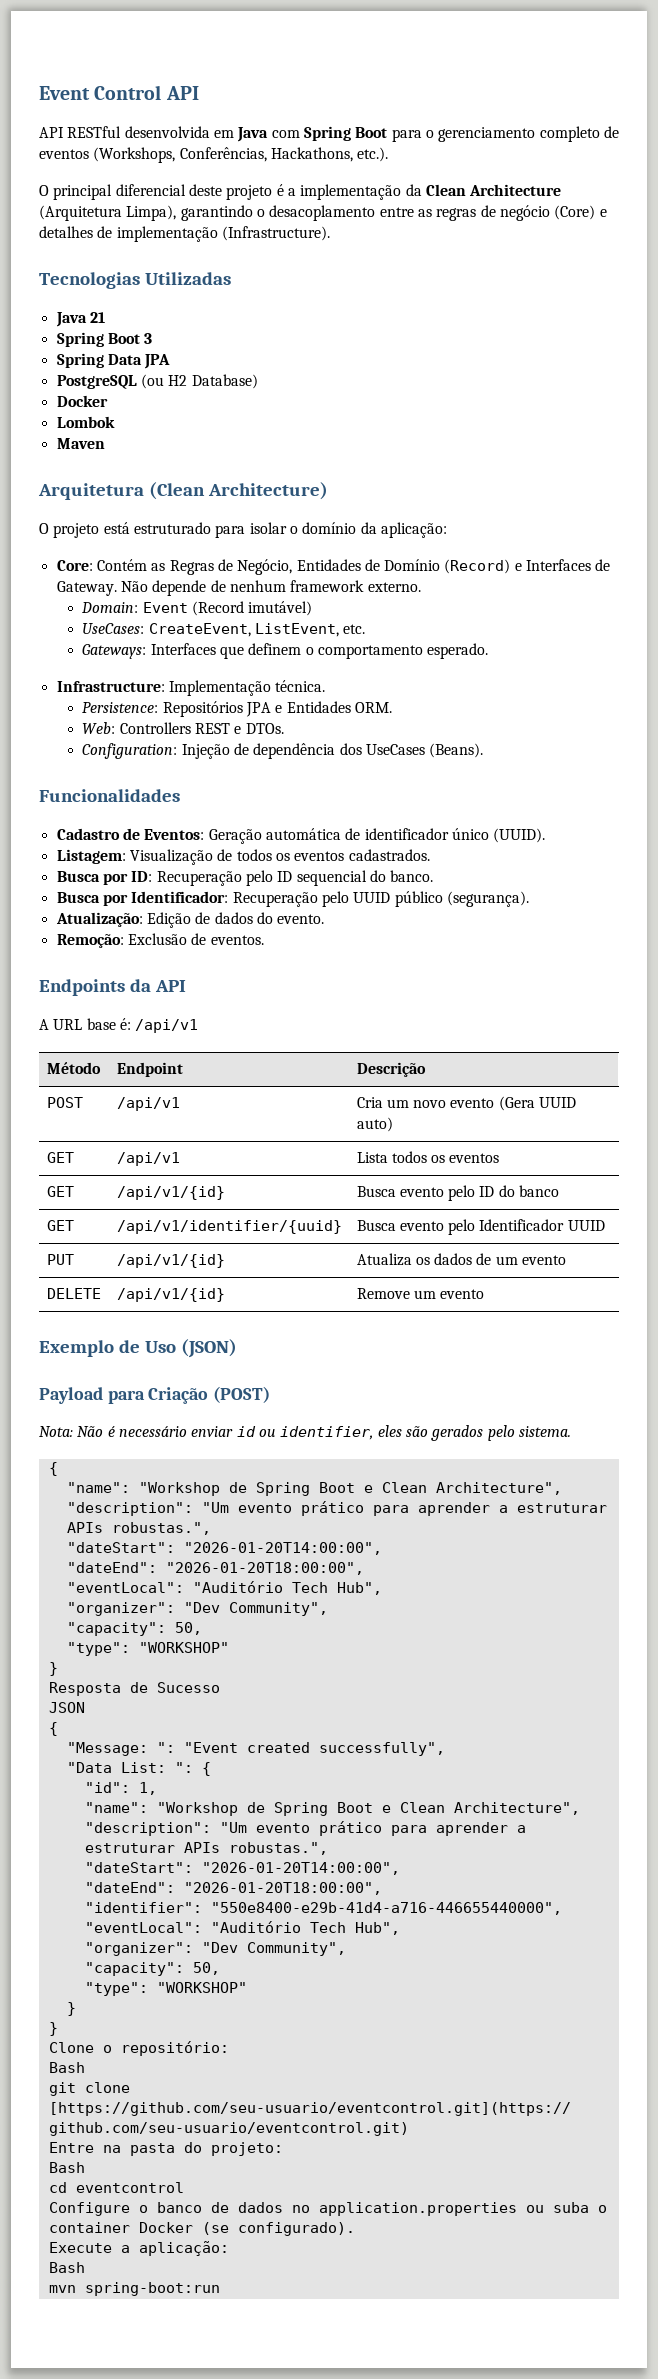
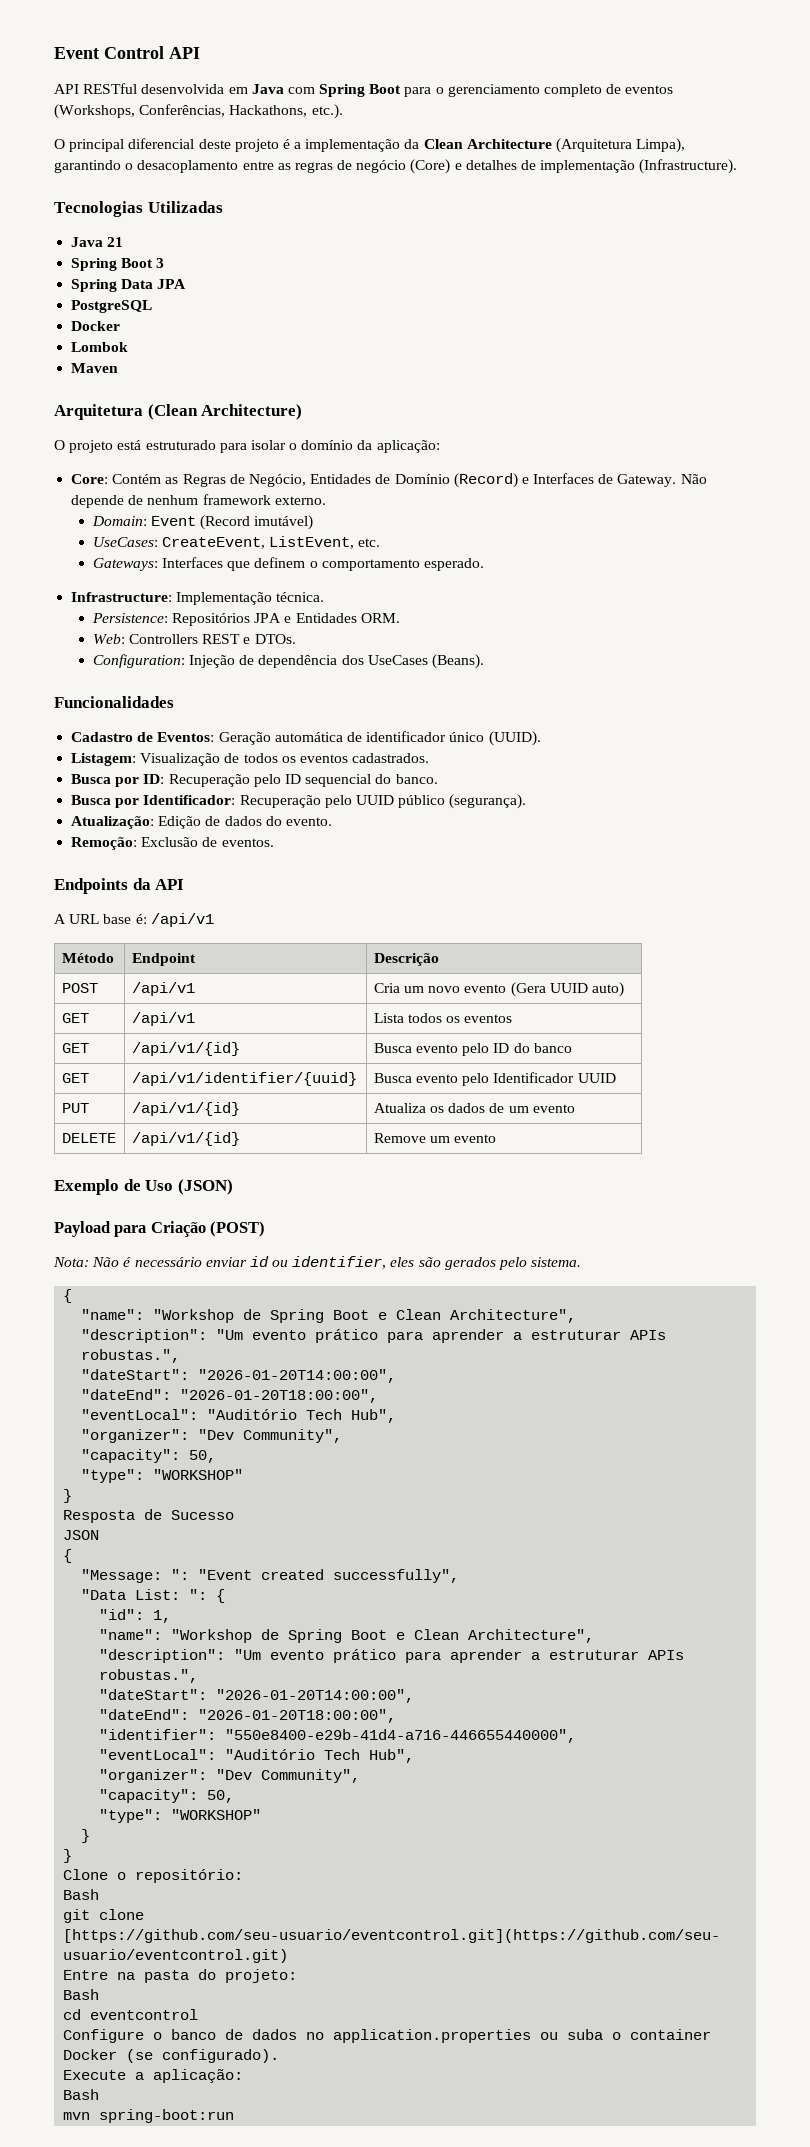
- PostgreSQL (ou H2 Database)
+ PostgreSQL

